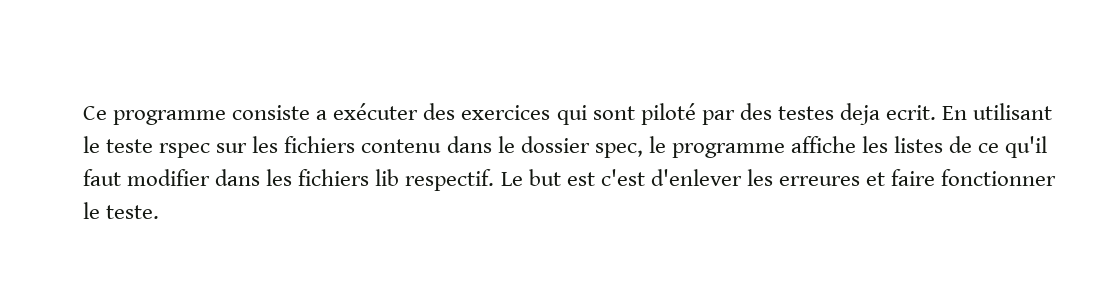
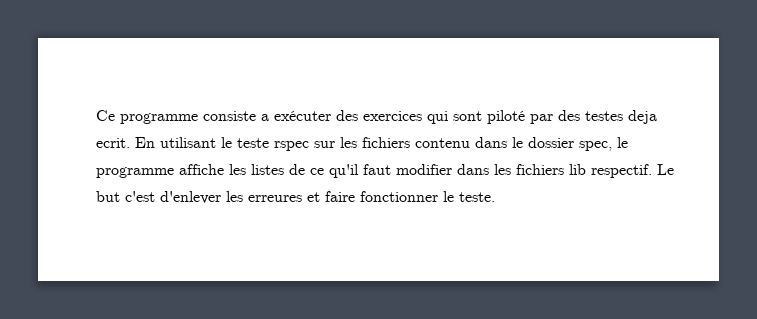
- Le but est c'est d'enlever les erreures et faire fonctionner le teste.
+ Le but c'est d'enlever les erreures et faire fonctionner le teste.

